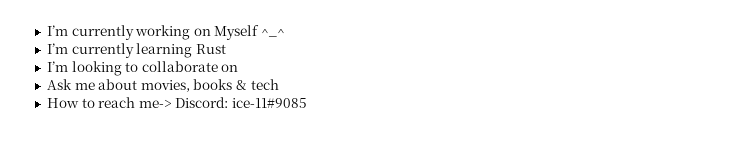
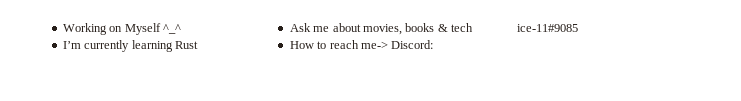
- I’m currently working on Myself ^_^
+ Working on Myself ^_^
- I’m looking to collaborate on

